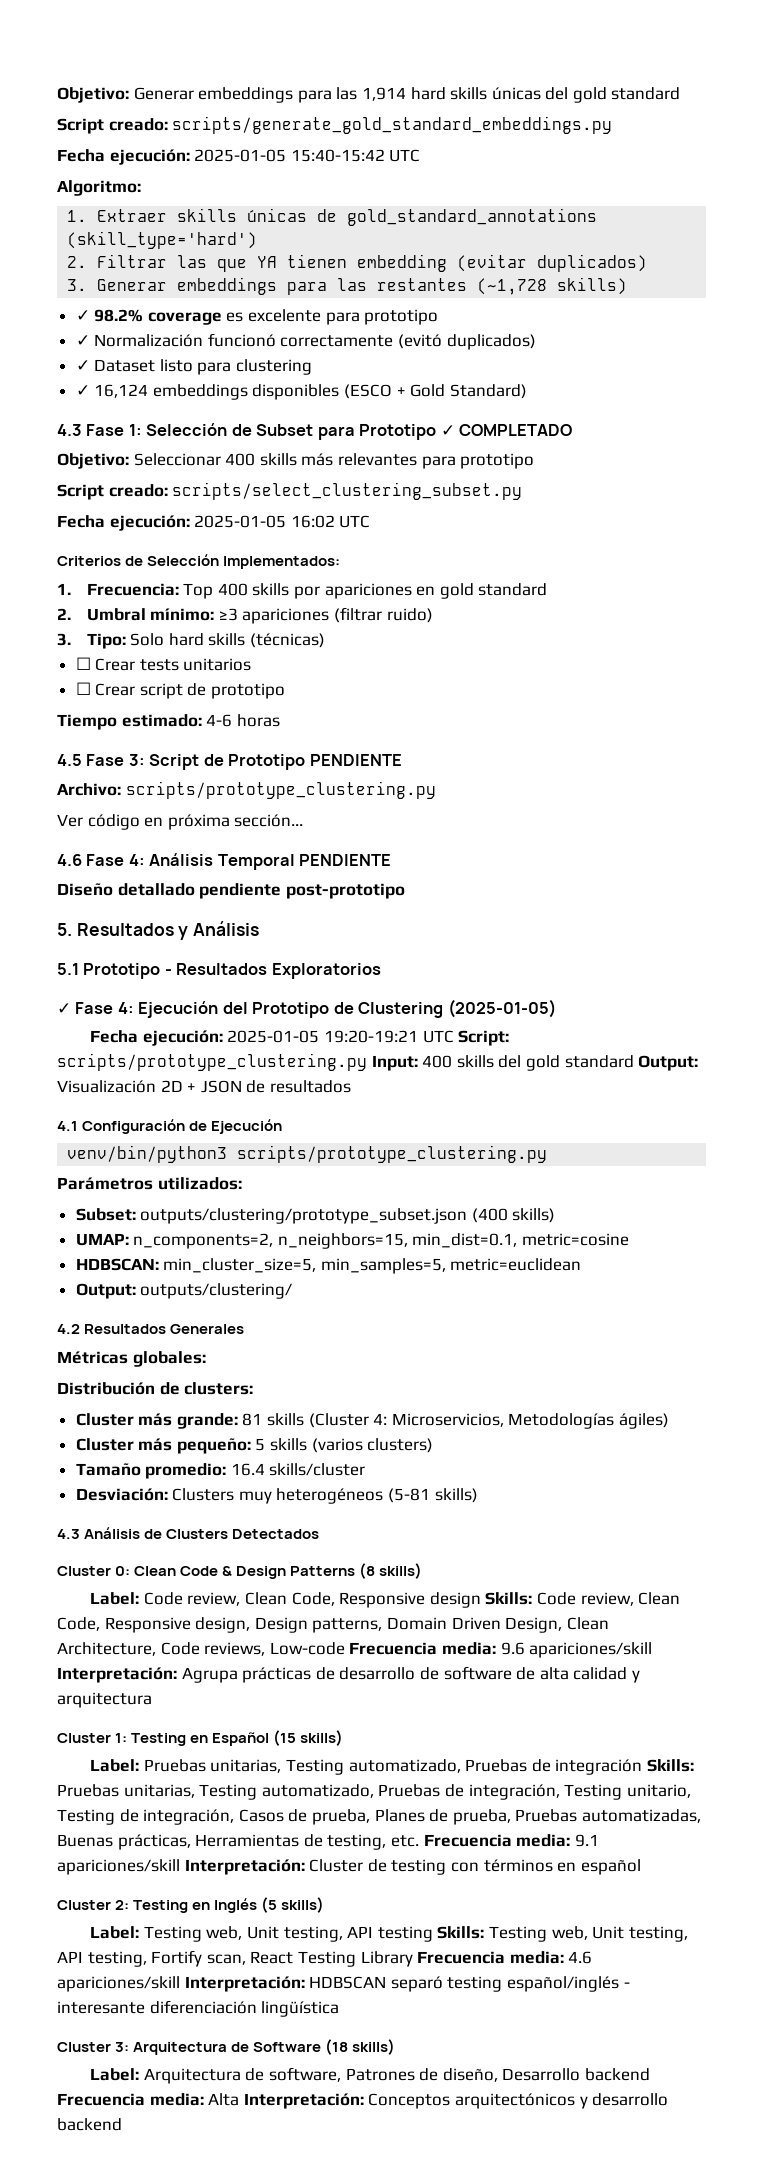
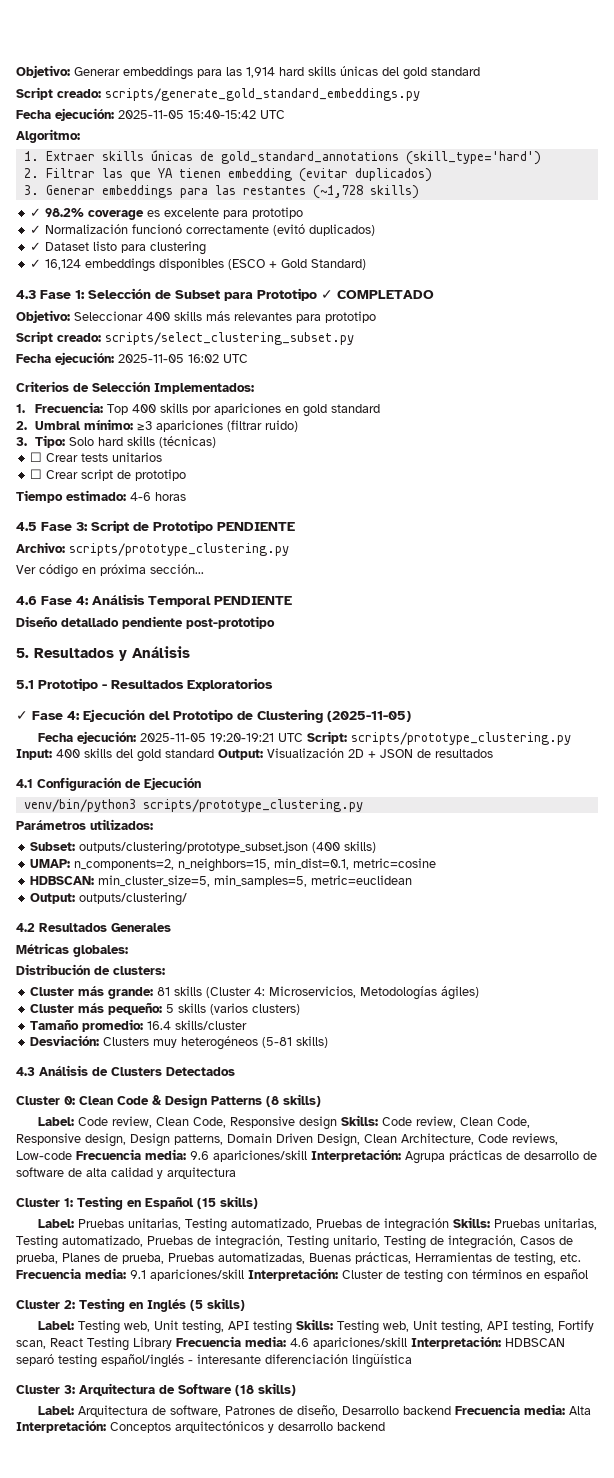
- Fecha ejecución: 2025-01-05 15:40-15:42 UTC
+ Fecha ejecución: 2025-11-05 15:40-15:42 UTC
- Fecha ejecución: 2025-01-05 16:02 UTC
+ Fecha ejecución: 2025-11-05 16:02 UTC
- ✓ Fase 4: Ejecución del Prototipo de Clustering (2025-01-05)
- Fecha ejecución: 2025-01-05 19:20-19:21 UTC Script: scripts/prototype_clustering.py Input: 400 skills del gold standard Output: Visualización 2D + JSON de resultados
+ ✓ Fase 4: Ejecución del Prototipo de Clustering (2025-11-05)
+ Fecha ejecución: 2025-11-05 19:20-19:21 UTC Script: scripts/prototype_clustering.py Input: 400 skills del gold standard Output: Visualización 2D + JSON de resultados

